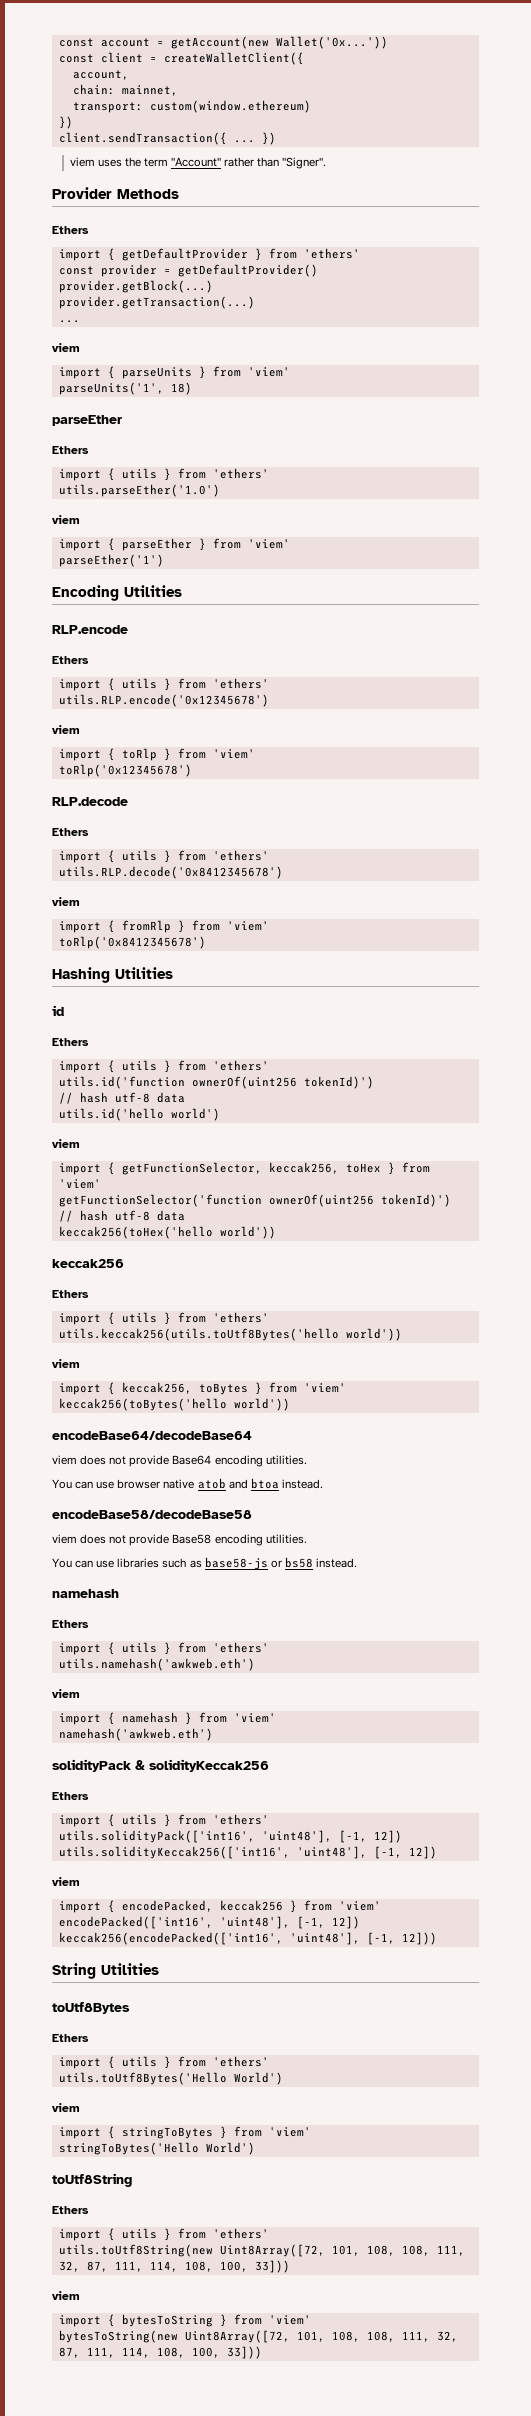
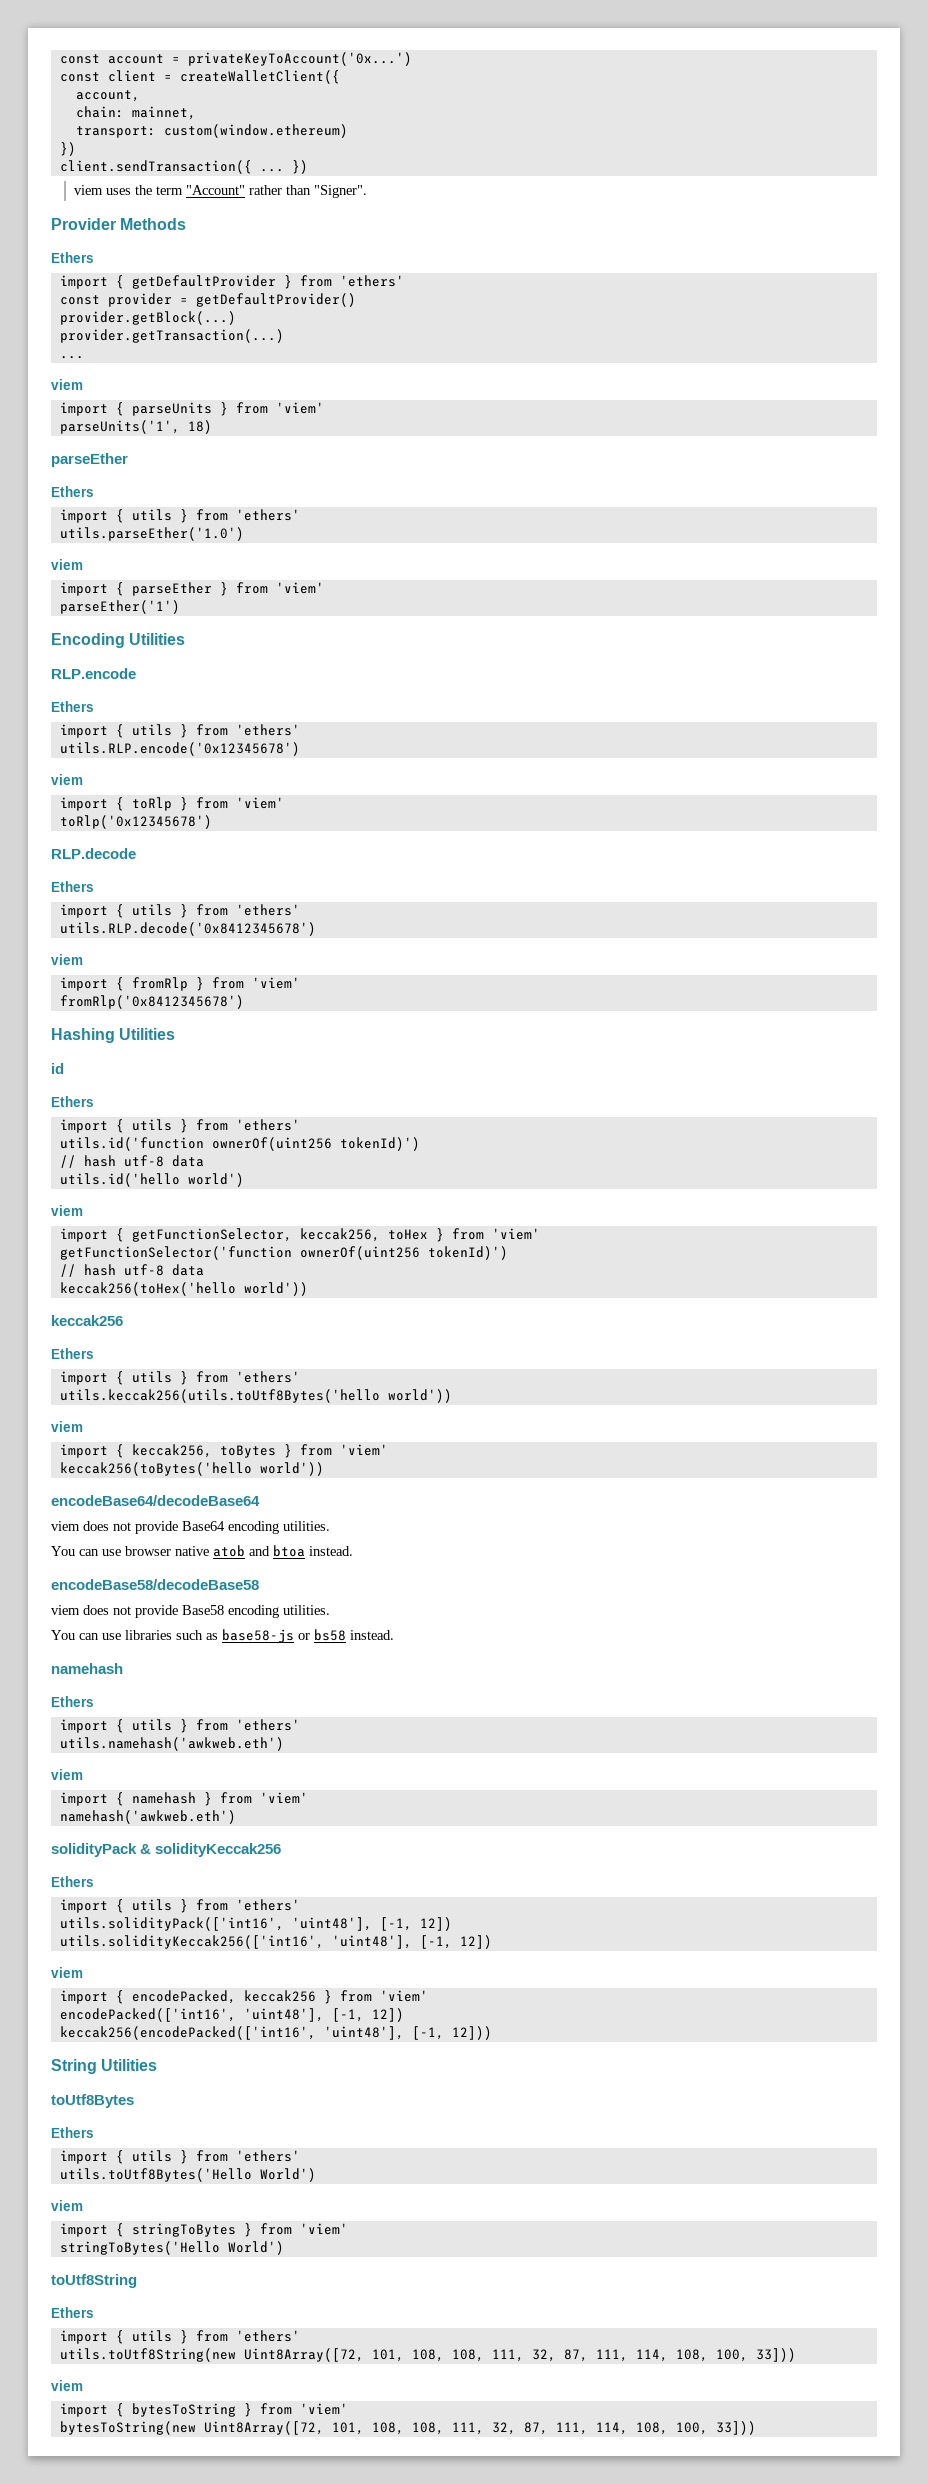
- const account = getAccount(new Wallet('0x...'))
+ const account = privateKeyToAccount('0x...')
- toRlp('0x8412345678')
+ fromRlp('0x8412345678')

